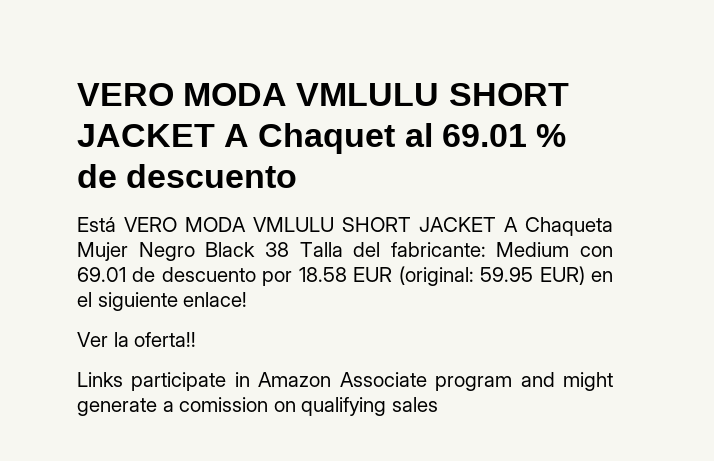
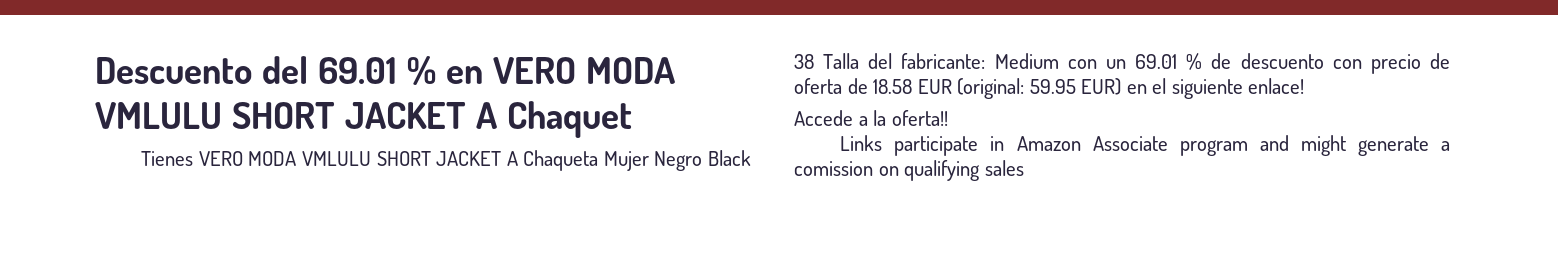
- VERO MODA VMLULU SHORT JACKET A Chaquet al 69.01 % de descuento
- Está VERO MODA VMLULU SHORT JACKET A Chaqueta Mujer Negro Black 38 Talla del fabricante: Medium con 69.01 de descuento por 18.58 EUR (original: 59.95 EUR) en el siguiente enlace!
+ Descuento del 69.01 % en VERO MODA VMLULU SHORT JACKET A Chaquet
+ Tienes VERO MODA VMLULU SHORT JACKET A Chaqueta Mujer Negro Black 38 Talla del fabricante: Medium con un 69.01 % de descuento con precio de oferta de 18.58 EUR (original: 59.95 EUR) en el siguiente enlace!
- Ver la oferta!!
+ Accede a la oferta!!

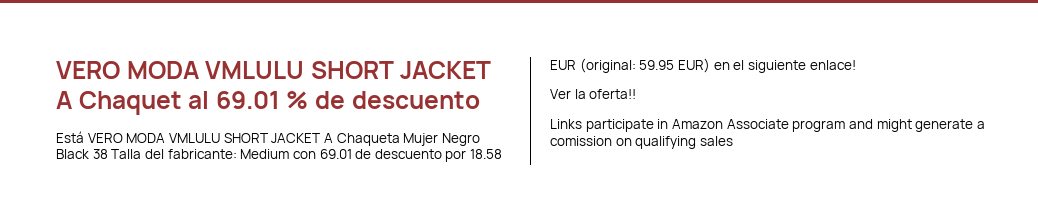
- Descuento del 69.01 % en VERO MODA VMLULU SHORT JACKET A Chaquet
- Tienes VERO MODA VMLULU SHORT JACKET A Chaqueta Mujer Negro Black 38 Talla del fabricante: Medium con un 69.01 % de descuento con precio de oferta de 18.58 EUR (original: 59.95 EUR) en el siguiente enlace!
+ VERO MODA VMLULU SHORT JACKET A Chaquet al 69.01 % de descuento
+ Está VERO MODA VMLULU SHORT JACKET A Chaqueta Mujer Negro Black 38 Talla del fabricante: Medium con 69.01 de descuento por 18.58 EUR (original: 59.95 EUR) en el siguiente enlace!
- Accede a la oferta!!
+ Ver la oferta!!

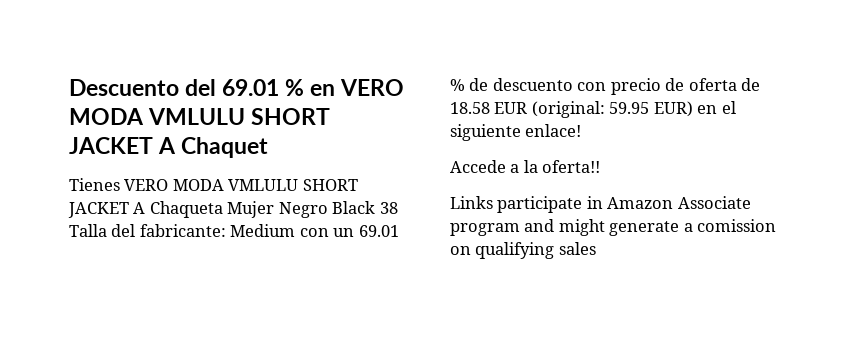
- VERO MODA VMLULU SHORT JACKET A Chaquet al 69.01 % de descuento
- Está VERO MODA VMLULU SHORT JACKET A Chaqueta Mujer Negro Black 38 Talla del fabricante: Medium con 69.01 de descuento por 18.58 EUR (original: 59.95 EUR) en el siguiente enlace!
+ Descuento del 69.01 % en VERO MODA VMLULU SHORT JACKET A Chaquet
+ Tienes VERO MODA VMLULU SHORT JACKET A Chaqueta Mujer Negro Black 38 Talla del fabricante: Medium con un 69.01 % de descuento con precio de oferta de 18.58 EUR (original: 59.95 EUR) en el siguiente enlace!
- Ver la oferta!!
+ Accede a la oferta!!

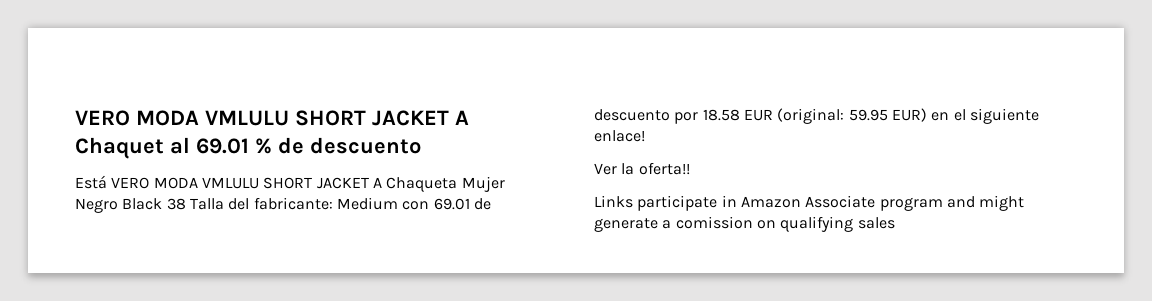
- Descuento del 69.01 % en VERO MODA VMLULU SHORT JACKET A Chaquet
- Tienes VERO MODA VMLULU SHORT JACKET A Chaqueta Mujer Negro Black 38 Talla del fabricante: Medium con un 69.01 % de descuento con precio de oferta de 18.58 EUR (original: 59.95 EUR) en el siguiente enlace!
+ VERO MODA VMLULU SHORT JACKET A Chaquet al 69.01 % de descuento
+ Está VERO MODA VMLULU SHORT JACKET A Chaqueta Mujer Negro Black 38 Talla del fabricante: Medium con 69.01 de descuento por 18.58 EUR (original: 59.95 EUR) en el siguiente enlace!
- Accede a la oferta!!
+ Ver la oferta!!

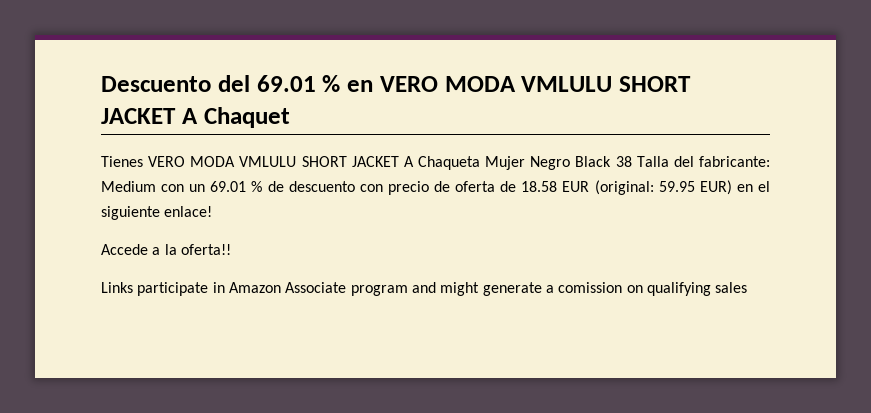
- VERO MODA VMLULU SHORT JACKET A Chaquet al 69.01 % de descuento
- Está VERO MODA VMLULU SHORT JACKET A Chaqueta Mujer Negro Black 38 Talla del fabricante: Medium con 69.01 de descuento por 18.58 EUR (original: 59.95 EUR) en el siguiente enlace!
+ Descuento del 69.01 % en VERO MODA VMLULU SHORT JACKET A Chaquet
+ Tienes VERO MODA VMLULU SHORT JACKET A Chaqueta Mujer Negro Black 38 Talla del fabricante: Medium con un 69.01 % de descuento con precio de oferta de 18.58 EUR (original: 59.95 EUR) en el siguiente enlace!
- Ver la oferta!!
+ Accede a la oferta!!

